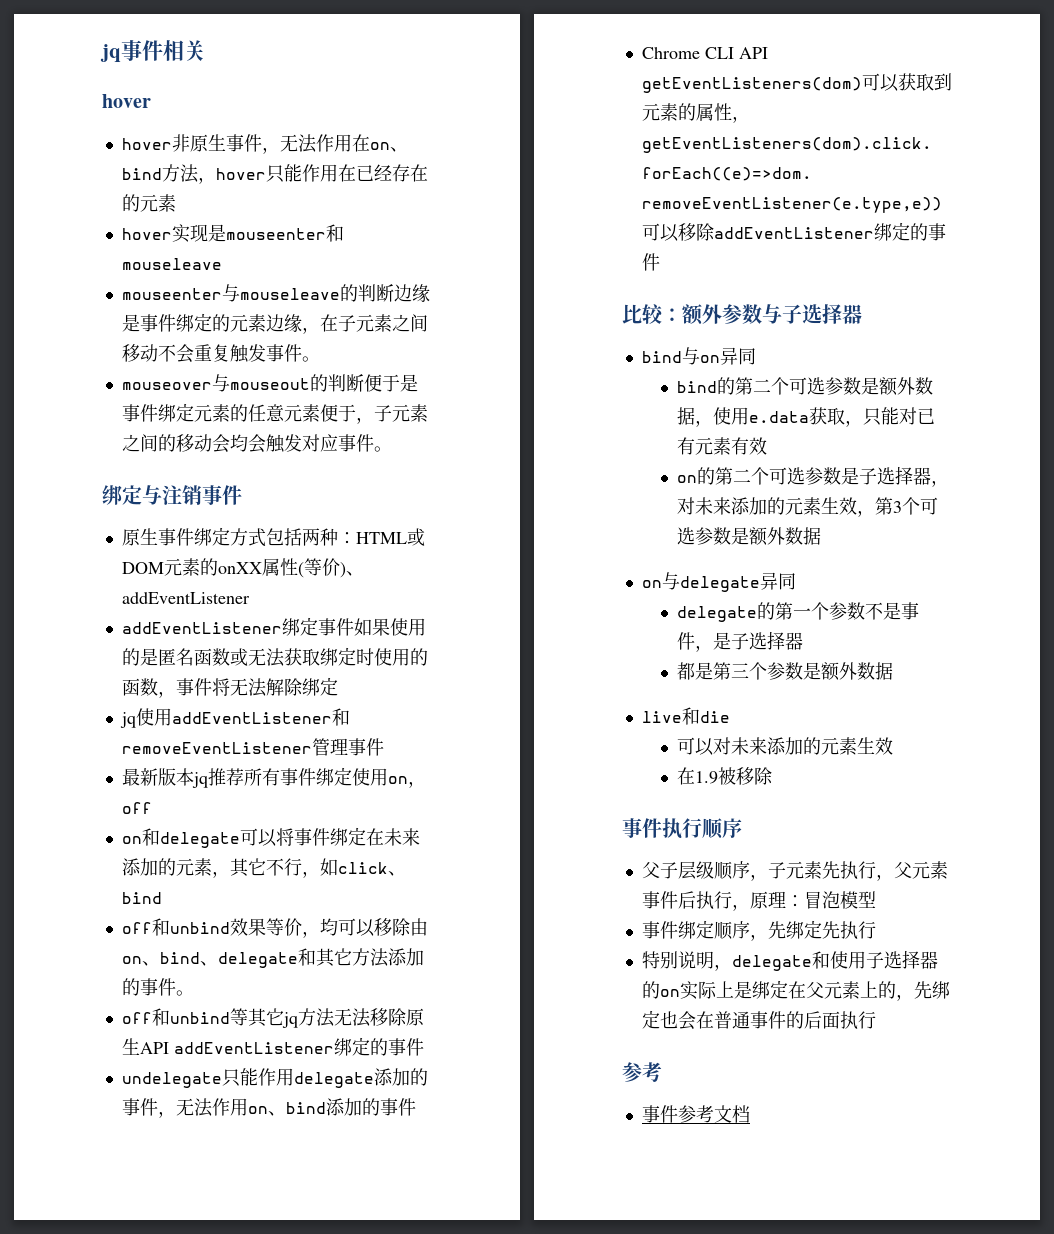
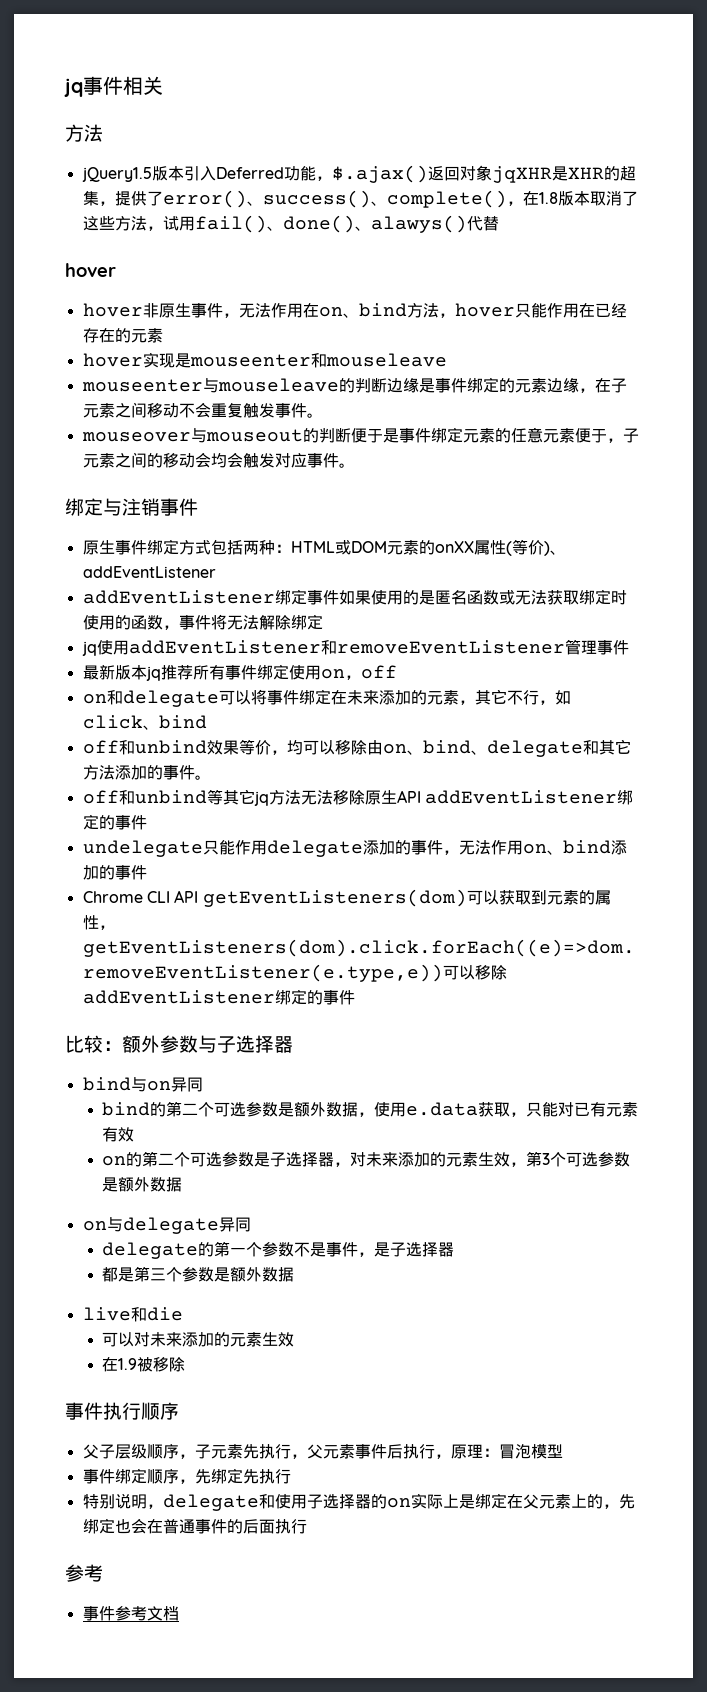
  jq事件相关
+ 方法
+ jQuery1.5版本引入Deferred功能，$.ajax()返回对象jqXHR是XHR的超集，提供了error()、success()、complete()，在1.8版本取消了这些方法，试用fail()、done()、alawys()代替

